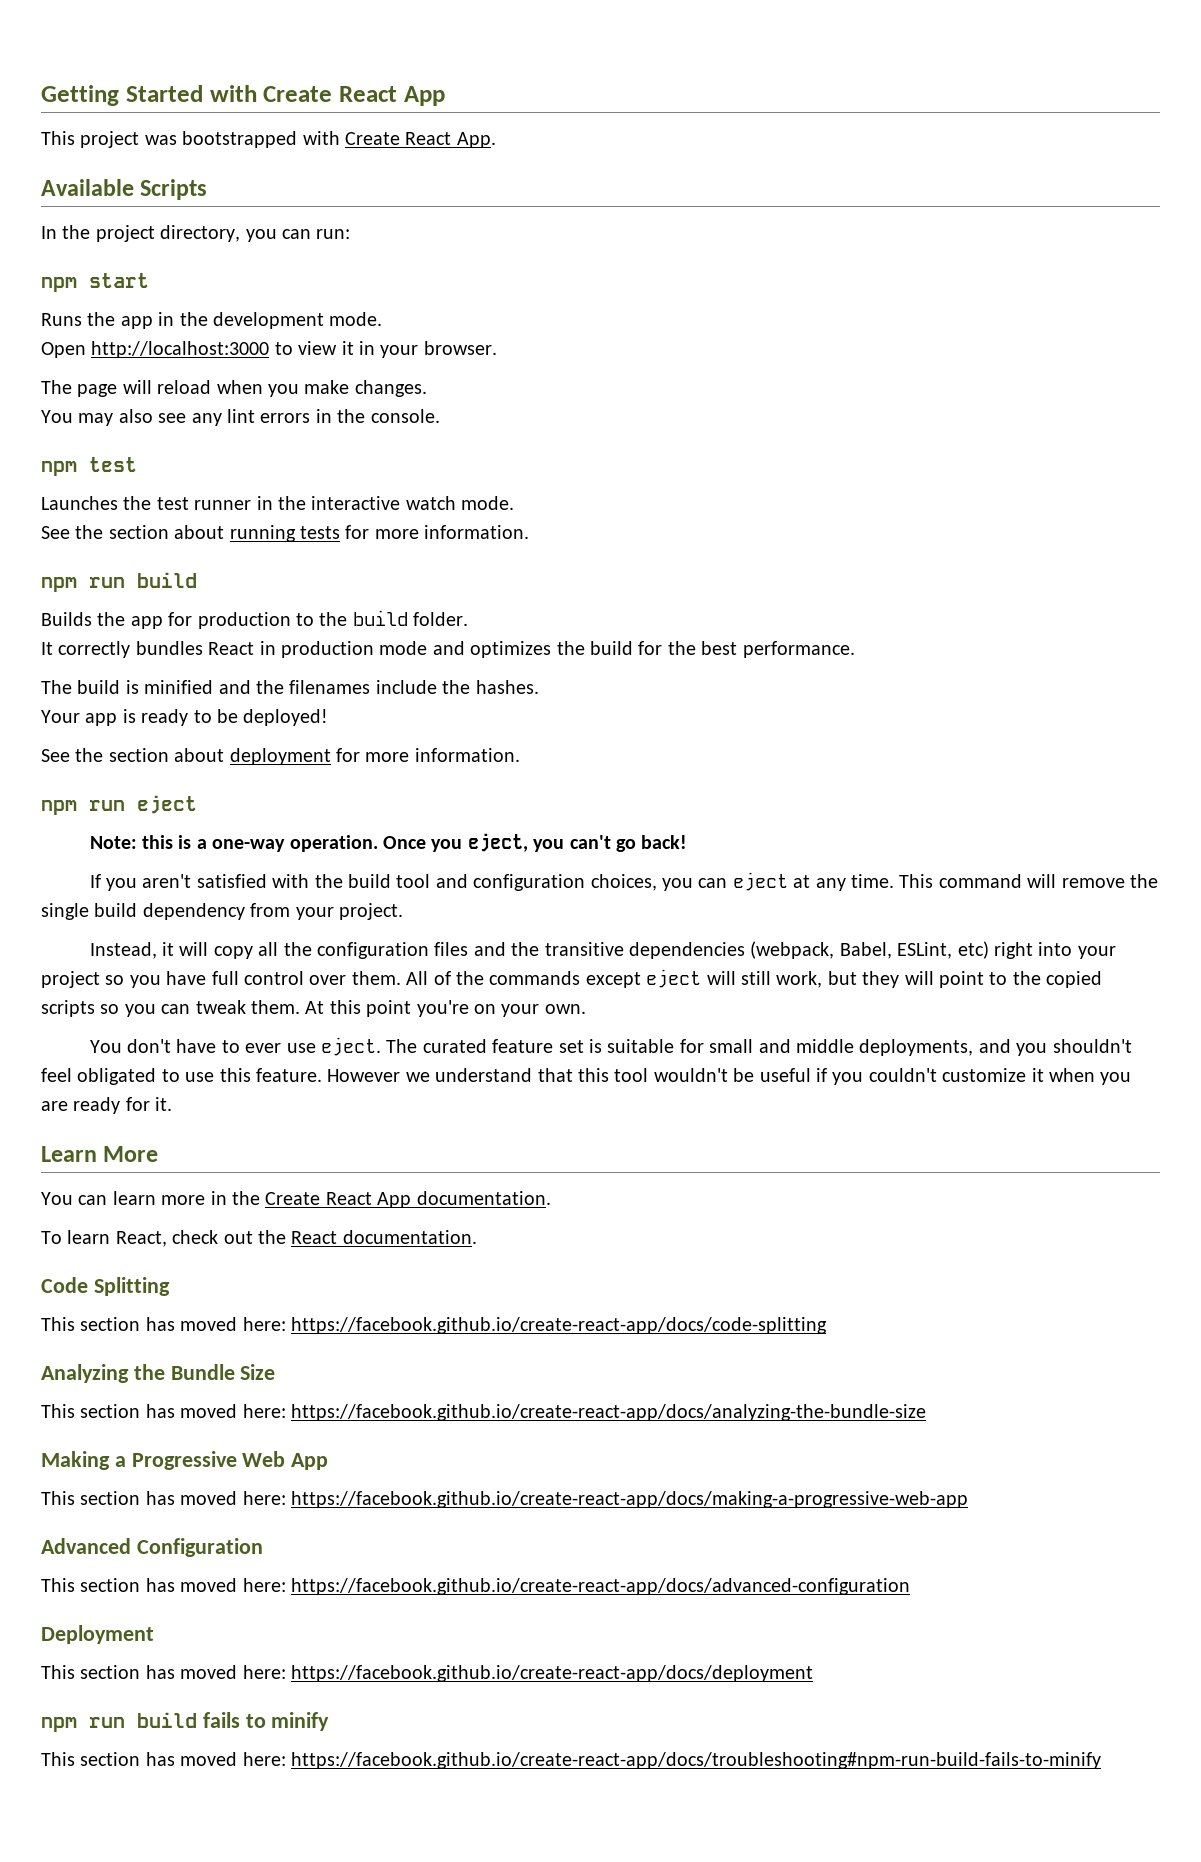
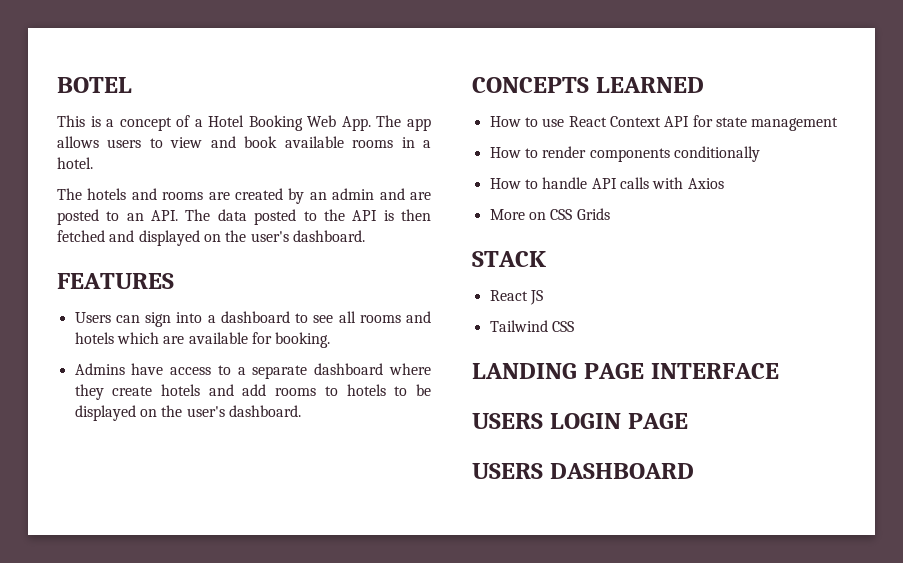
- Getting Started with Create React App
- This project was bootstrapped with Create React App.
- Available Scripts
- In the project directory, you can run:
- npm start
- Runs the app in the development mode.
- Open http://localhost:3000 to view it in your browser.
- The page will reload when you make changes.
- You may also see any lint errors in the console.
- npm test
- Launches the test runner in the interactive watch mode.
- See the section about running tests for more information.
- npm run build
- Builds the app for production to the build folder.
- It correctly bundles React in production mode and optimizes the build for the best performance.
- The build is minified and the filenames include the hashes.
- Your app is ready to be deployed!
- See the section about deployment for more information.
- npm run eject
- Note: this is a one-way operation. Once you eject, you can't go back!
- If you aren't satisfied with the build tool and configuration choices, you can eject at any time. This command will remove the single build dependency from your project.
- Instead, it will copy all the configuration files and the transitive dependencies (webpack, Babel, ESLint, etc) right into your project so you have full control over them. All of the commands except eject will still work, but they will point to the copied scripts so you can tweak them. At this point you're on your own.
- You don't have to ever use eject. The curated feature set is suitable for small and middle deployments, and you shouldn't feel obligated to use this feature. However we understand that this tool wouldn't be useful if you couldn't customize it when you are ready for it.
- Learn More
- You can learn more in the Create React App documentation.
- To learn React, check out the React documentation.
- Code Splitting
- This section has moved here: https://facebook.github.io/create-react-app/docs/code-splitting
- Analyzing the Bundle Size
- This section has moved here: https://facebook.github.io/create-react-app/docs/analyzing-the-bundle-size
- Making a Progressive Web App
- This section has moved here: https://facebook.github.io/create-react-app/docs/making-a-progressive-web-app
- Advanced Configuration
- This section has moved here: https://facebook.github.io/create-react-app/docs/advanced-configuration
- Deployment
- This section has moved here: https://facebook.github.io/create-react-app/docs/deployment
- npm run build fails to minify
- This section has moved here: https://facebook.github.io/create-react-app/docs/troubleshooting#npm-run-build-fails-to-minify
+ BOTEL
+ This is a concept of a Hotel Booking Web App. The app allows users to view and book available rooms in a hotel.
+ The hotels and rooms are created by an admin and are posted to an API. The data posted to the API is then fetched and displayed on the user's dashboard.
+ FEATURES
+ Users can sign into a dashboard to see all rooms and hotels which are available for booking.
+ Admins have access to a separate dashboard where they create hotels and add rooms to hotels to be displayed on the user's dashboard.
+ CONCEPTS LEARNED
+ How to use React Context API for state management
+ How to render components conditionally
+ How to handle API calls with Axios
+ More on CSS Grids
+ STACK
+ React JS
+ Tailwind CSS
+ LANDING PAGE INTERFACE
+ USERS LOGIN PAGE
+ USERS DASHBOARD

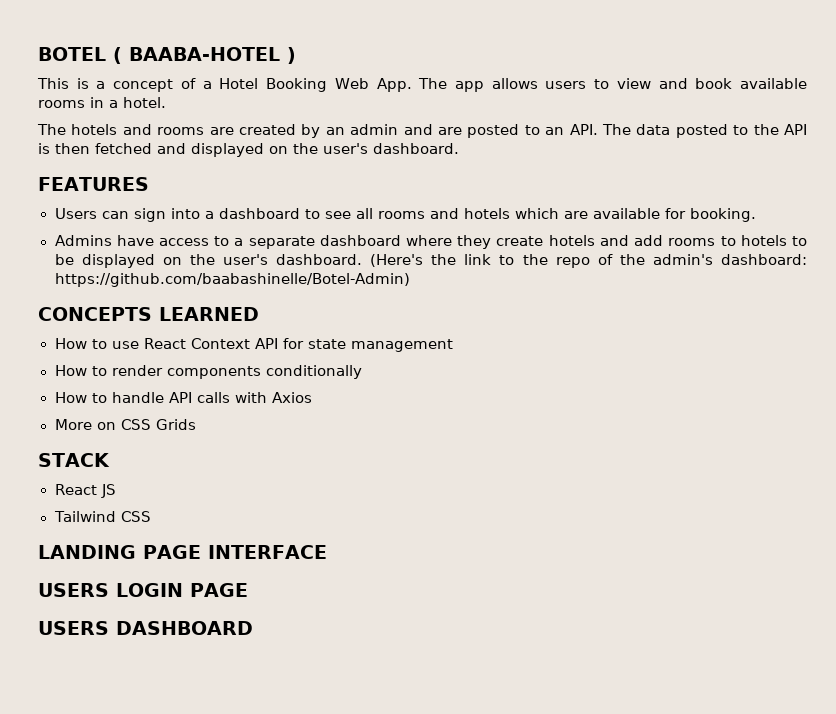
- BOTEL
+ BOTEL ( BAABA-HOTEL )
+ (Here's the link to the repo of the admin's dashboard: https://github.com/baabashinelle/Botel-Admin)

